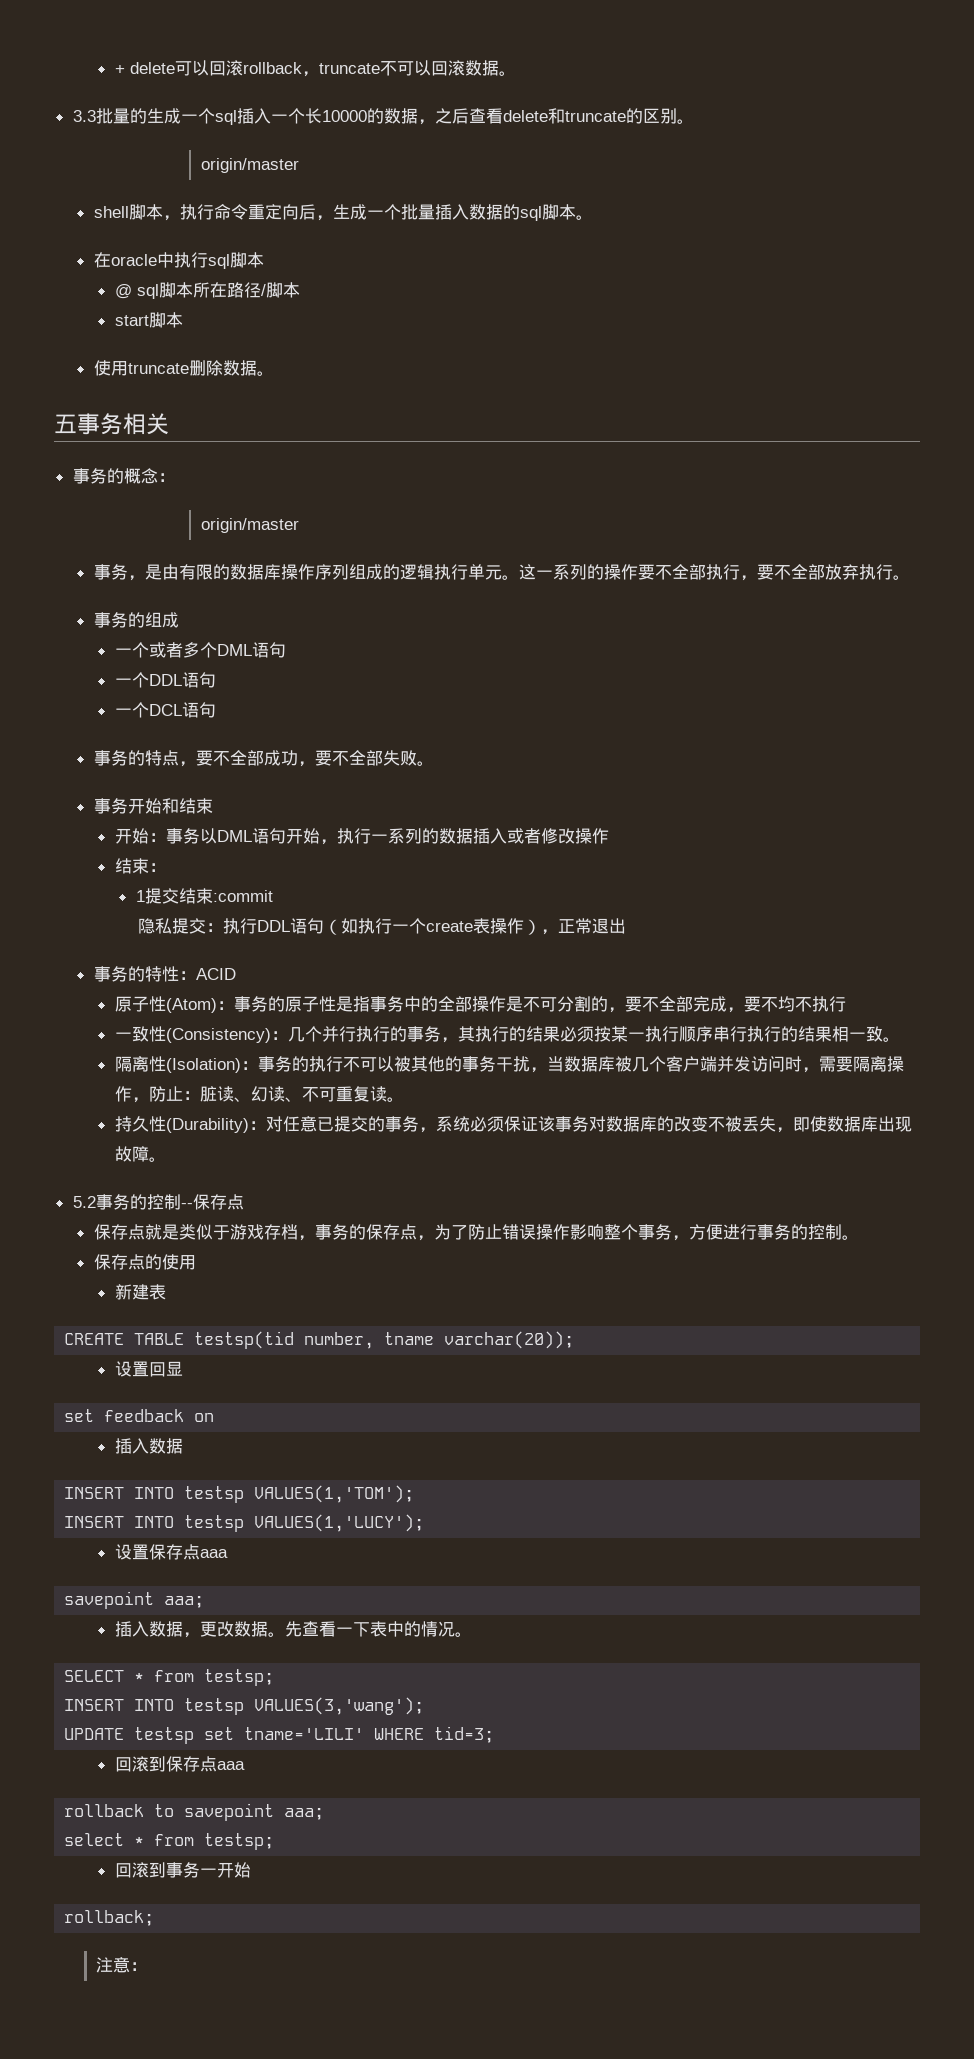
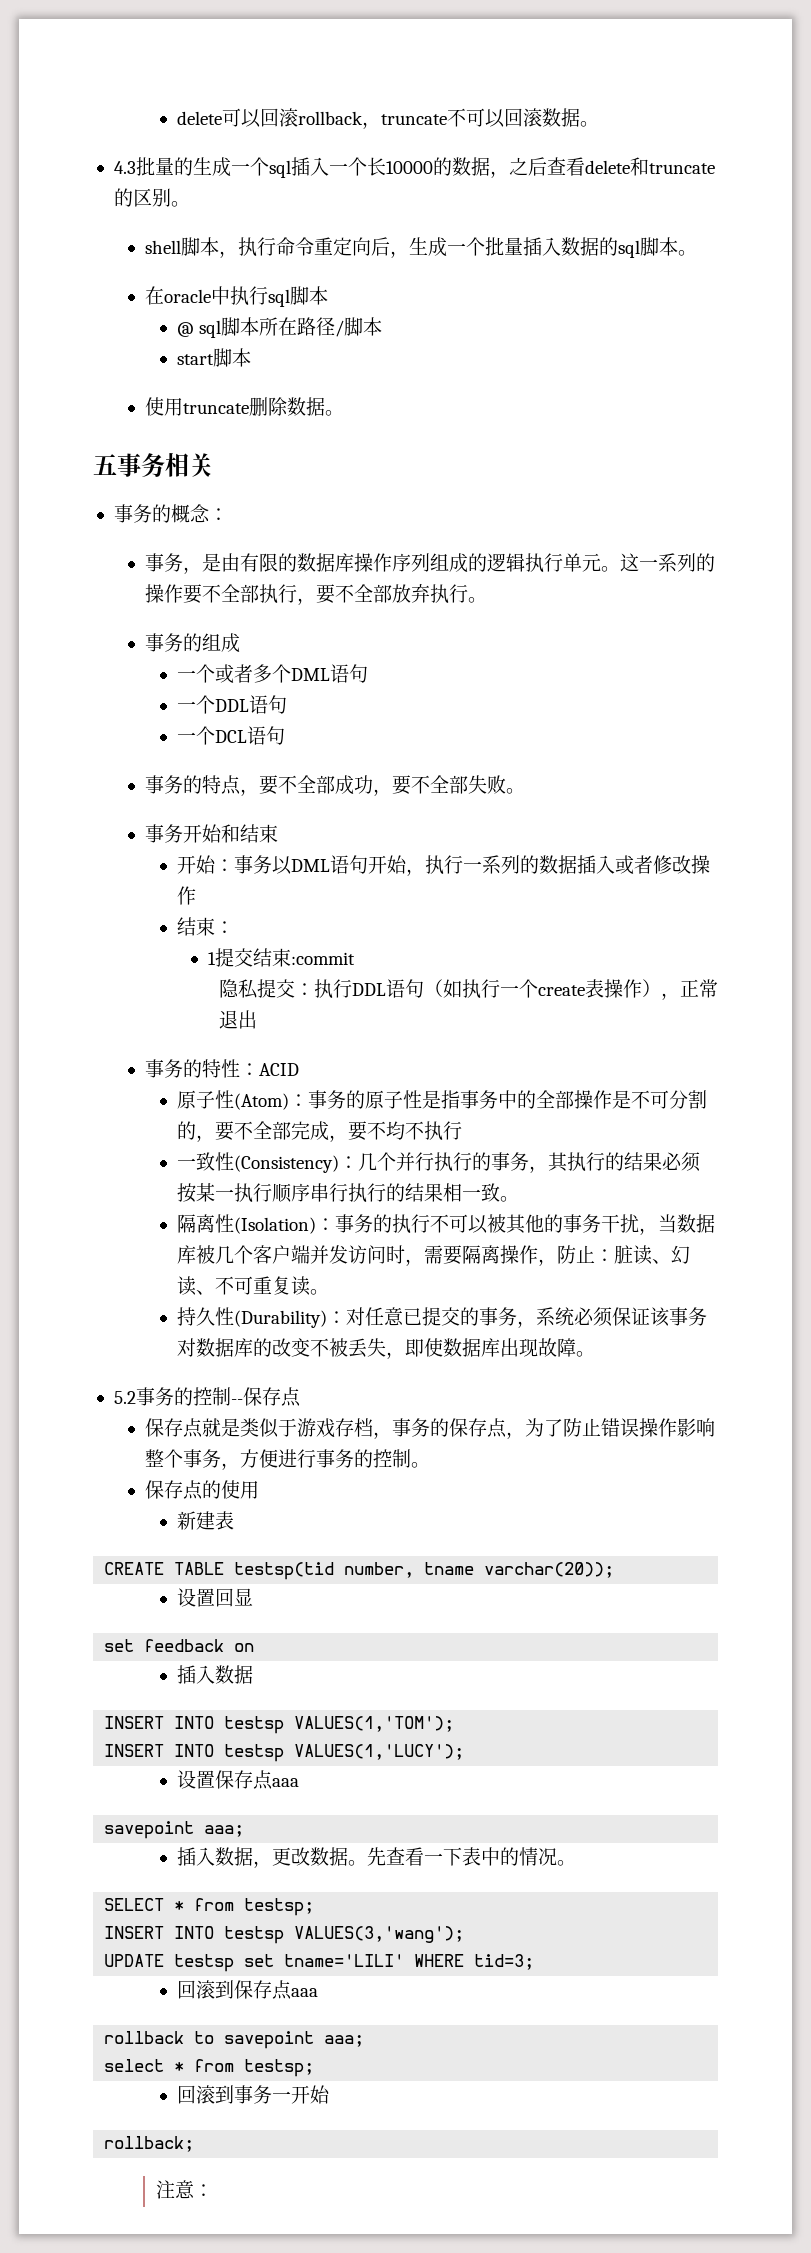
- + delete可以回滚rollback，truncate不可以回滚数据。
+ delete可以回滚rollback，truncate不可以回滚数据。
- 3.3批量的生成一个sql插入一个长10000的数据，之后查看delete和truncate的区别。
- origin/master
+ 4.3批量的生成一个sql插入一个长10000的数据，之后查看delete和truncate的区别。
  事务的概念：
- origin/master

